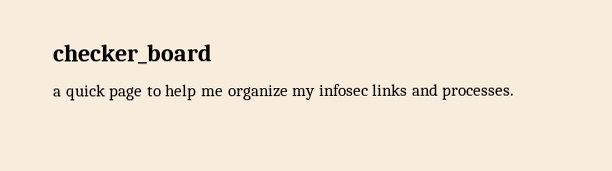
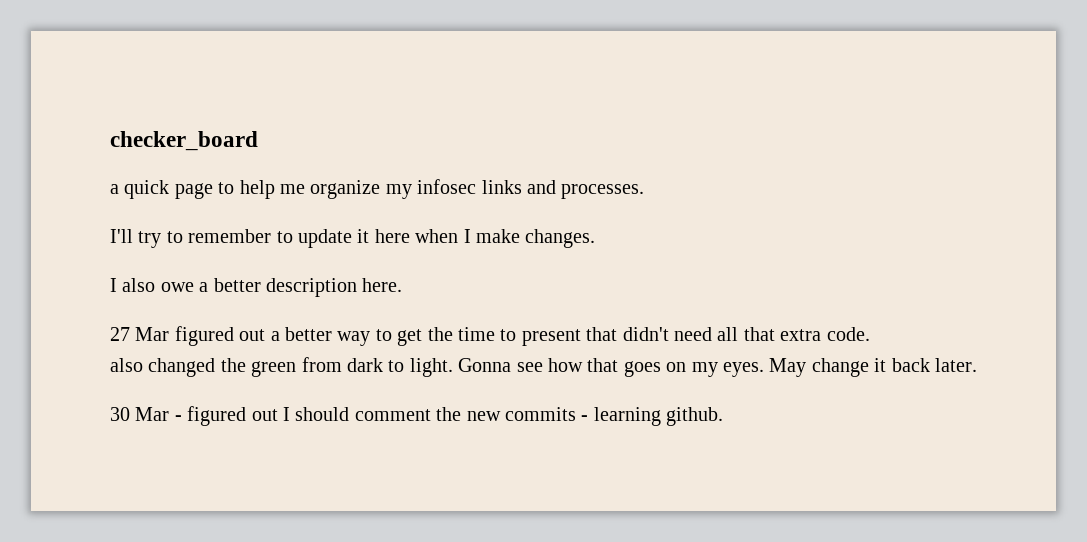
+ I'll try to remember to update it here when I make changes.
+ I also owe a better description here.
+ 27 Mar figured out a better way to get the time to present that didn't need all that extra code.
+ also changed the green from dark to light. Gonna see how that goes on my eyes. May change it back later.
+ 30 Mar - figured out I should comment the new commits - learning github.

